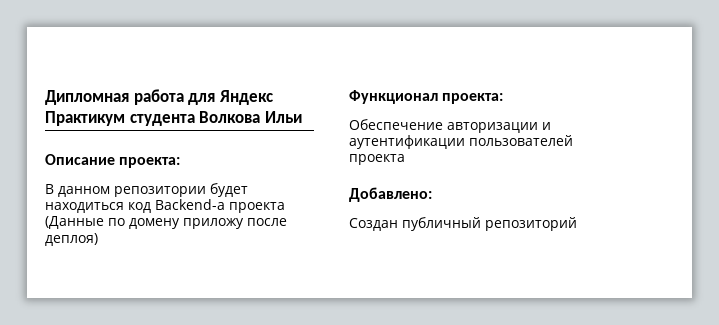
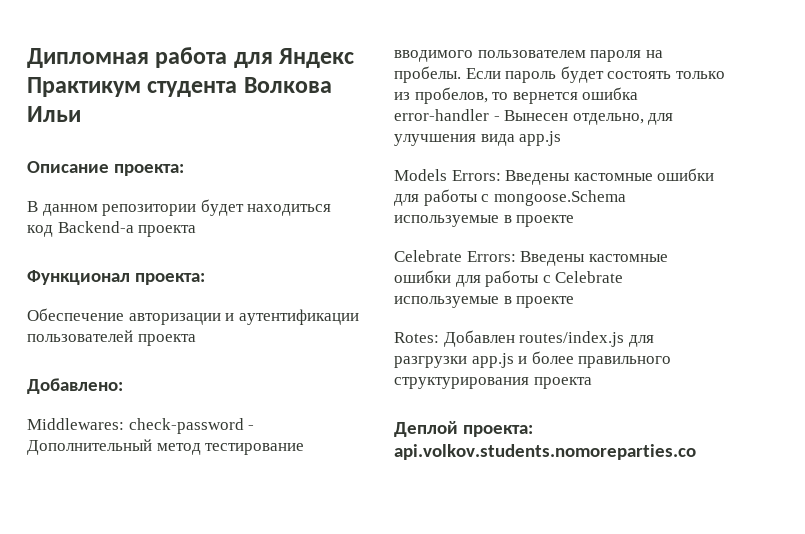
- В данном репозитории будет находиться код Backend-а проекта (Данные по домену приложу после деплоя)
+ В данном репозитории будет находиться код Backend-а проекта
- Создан публичный репозиторий
+ Middlewares: check-password - Дополнительный метод тестирование вводимого пользователем пароля на пробелы. Если пароль будет состоять только из пробелов, то вернется ошибка error-handler - Вынесен отдельно, для улучшения вида app.js
+ Models Errors: Введены кастомные ошибки для работы с mongoose.Schema используемые в проекте
+ Celebrate Errors: Введены кастомные ошибки для работы с Celebrate используемые в проекте
+ Rotes: Добавлен routes/index.js для разгрузки app.js и более правильного структурирования проекта
+ Деплой проекта: api.volkov.students.nomoreparties.co

